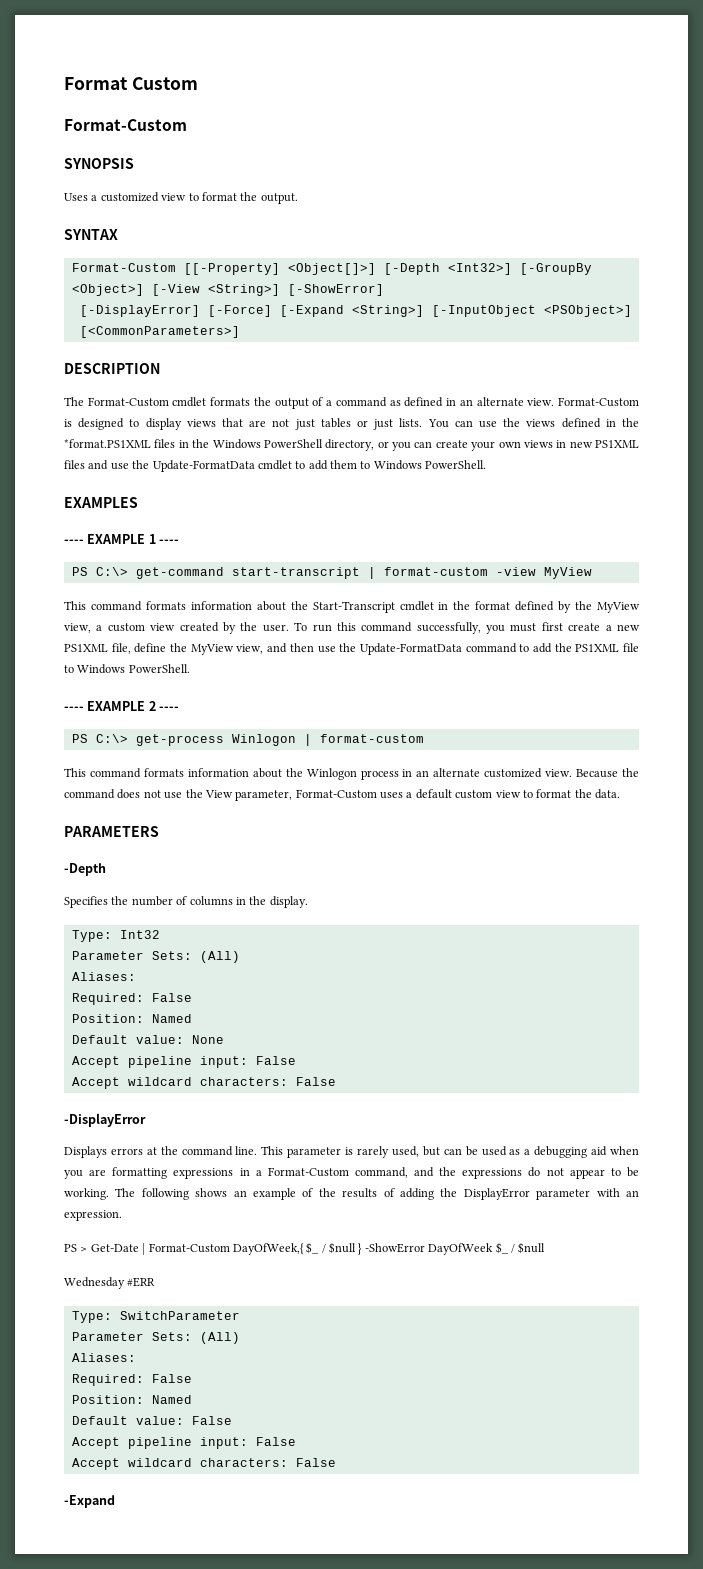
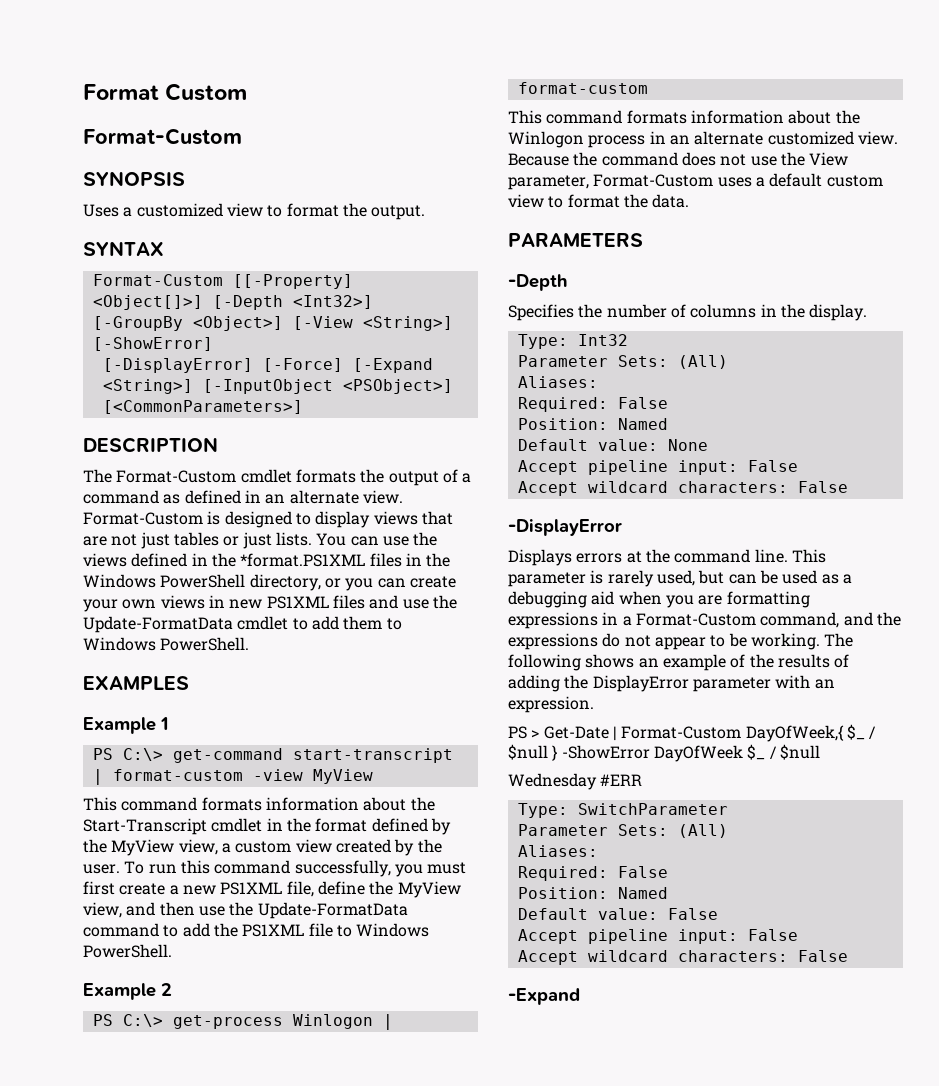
- ---- EXAMPLE 1 ----
+ Example 1
- ---- EXAMPLE 2 ----
+ Example 2

